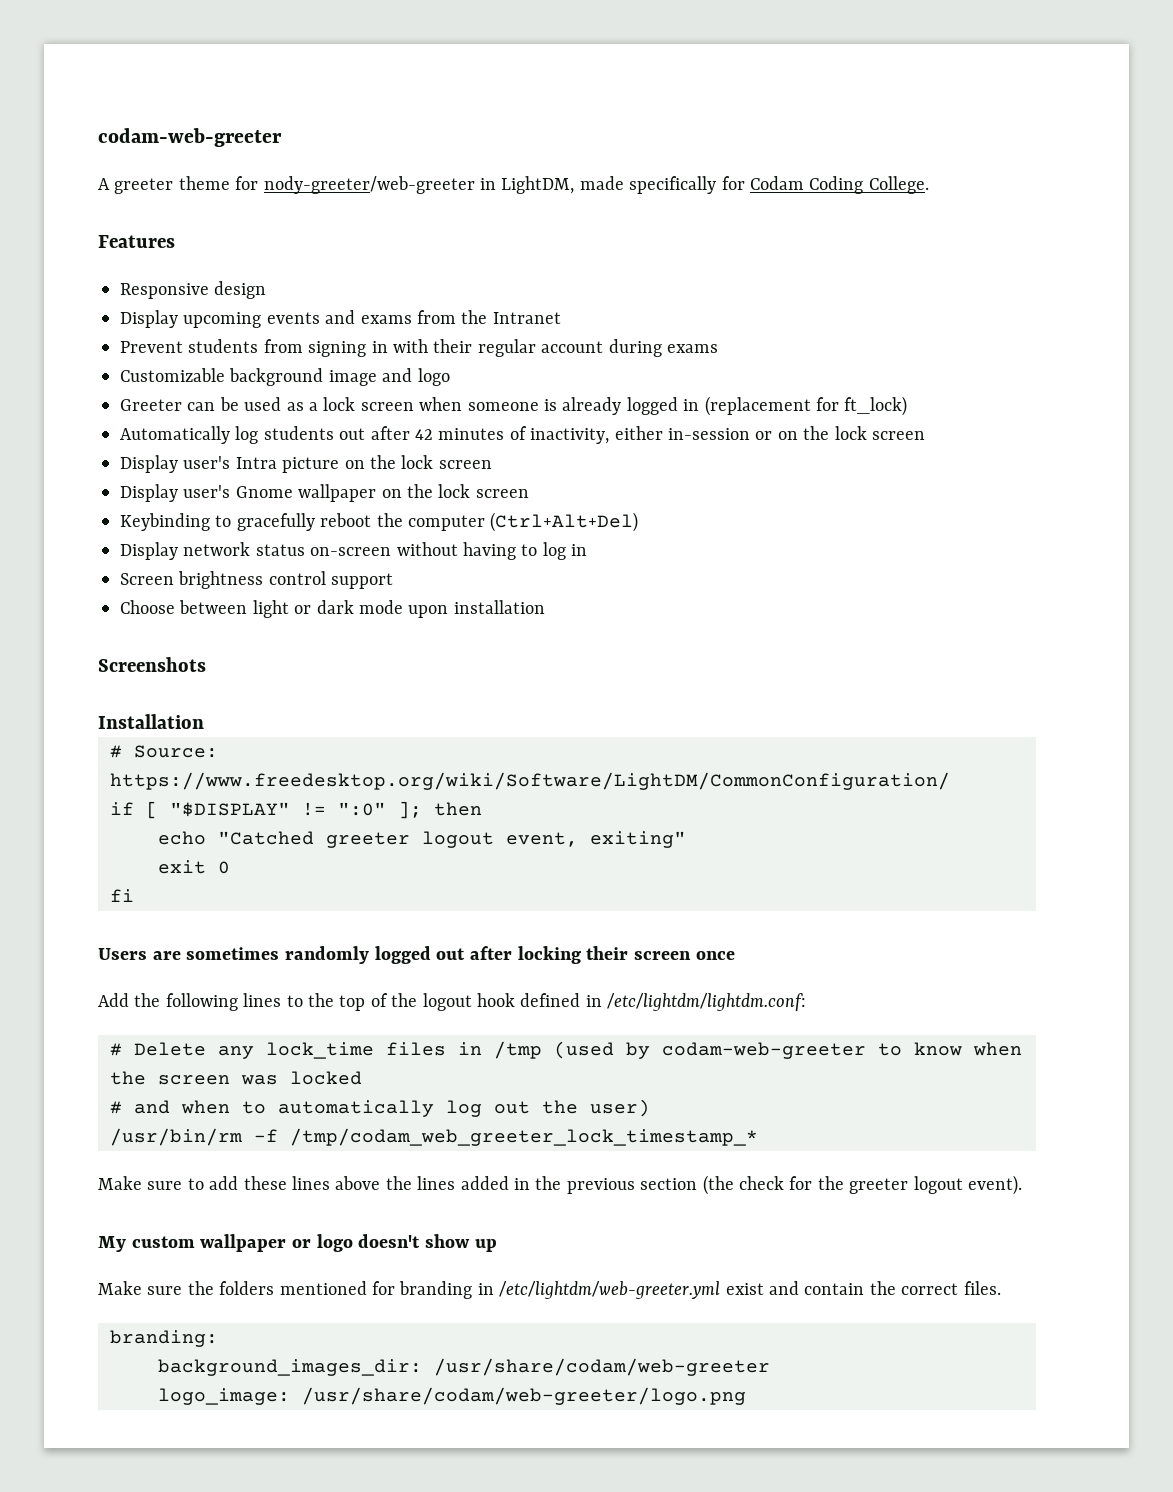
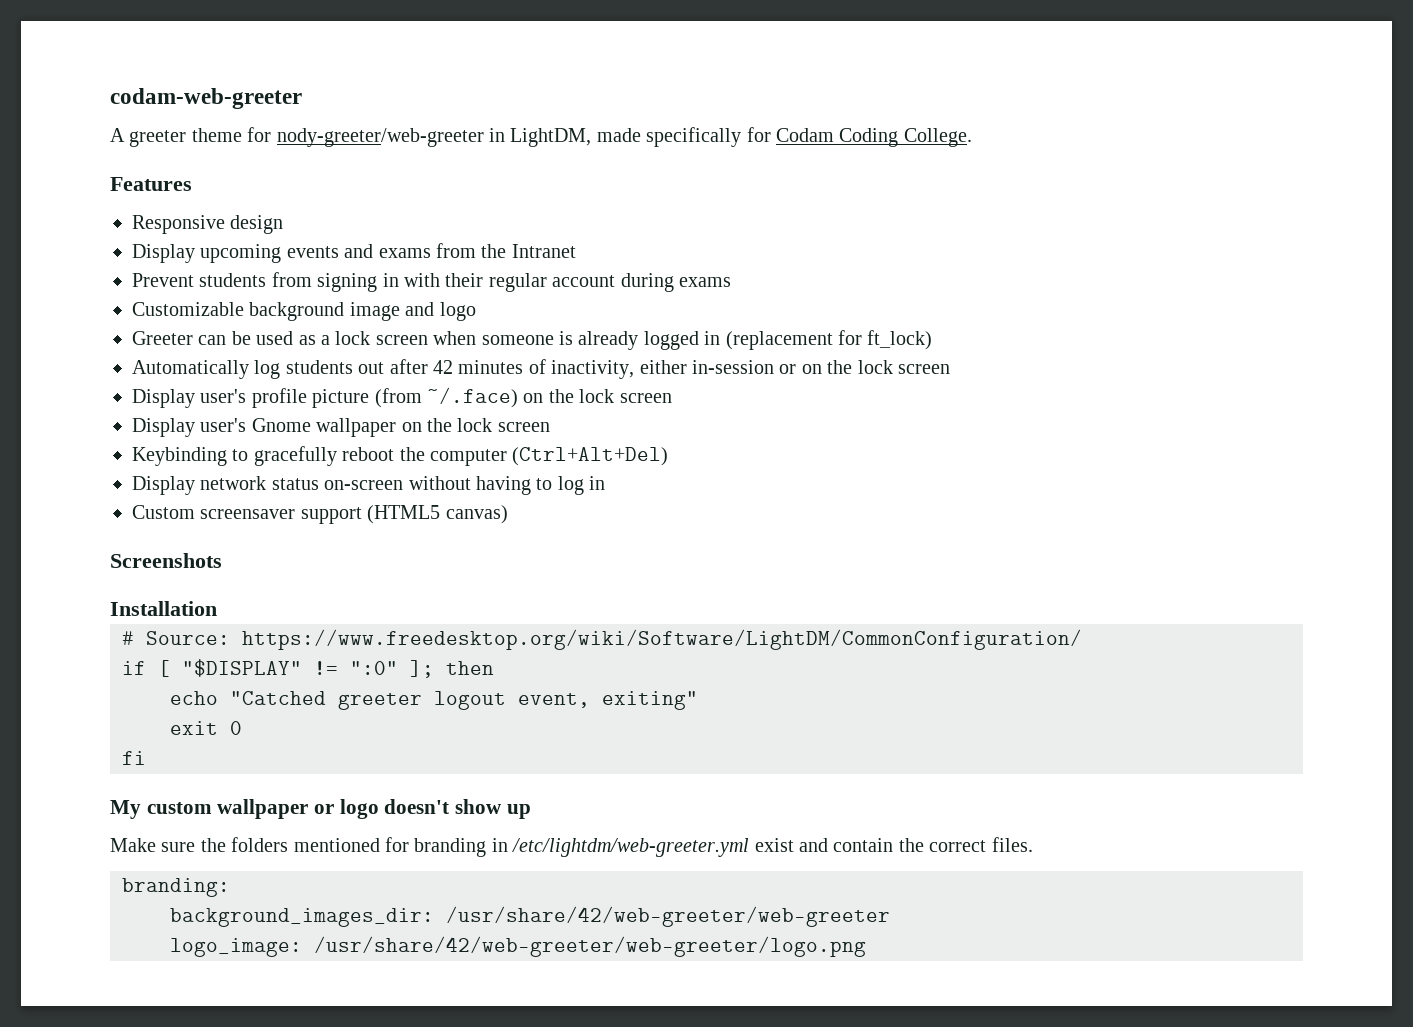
- Display user's Intra picture on the lock screen
+ Display user's profile picture (from ~/.face) on the lock screen
- Screen brightness control support
- Choose between light or dark mode upon installation
+ Custom screensaver support (HTML5 canvas)
- Users are sometimes randomly logged out after locking their screen once
- Add the following lines to the top of the logout hook defined in /etc/lightdm/lightdm.conf:
- # Delete any lock_time files in /tmp (used by codam-web-greeter to know when the screen was locked
- # and when to automatically log out the user)
- /usr/bin/rm -f /tmp/codam_web_greeter_lock_timestamp_*
- Make sure to add these lines above the lines added in the previous section (the check for the greeter logout event).
- background_images_dir: /usr/share/codam/web-greeter
+ background_images_dir: /usr/share/42/web-greeter/web-greeter
- logo_image: /usr/share/codam/web-greeter/logo.png
+ logo_image: /usr/share/42/web-greeter/web-greeter/logo.png

